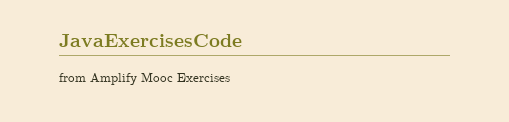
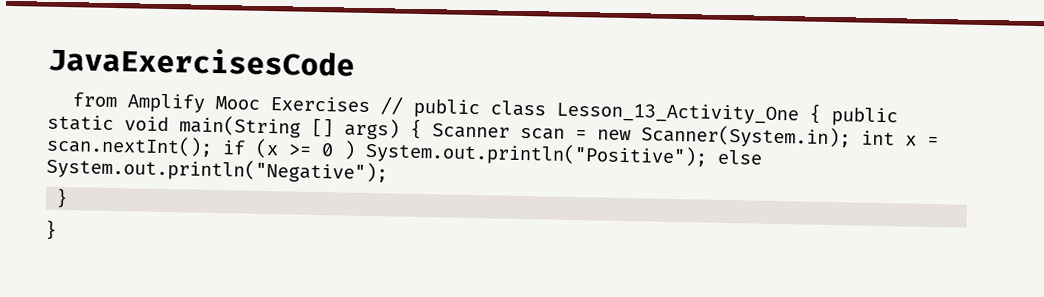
- from Amplify Mooc Exercises
+ from Amplify Mooc Exercises // public class Lesson_13_Activity_One { public static void main(String [] args) { Scanner scan = new Scanner(System.in); int x = scan.nextInt(); if (x >= 0 ) System.out.println("Positive"); else System.out.println("Negative");
+ }
+ }

